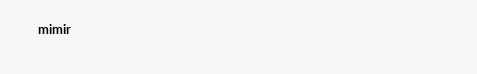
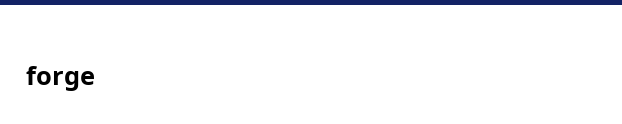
- mimir
+ forge

